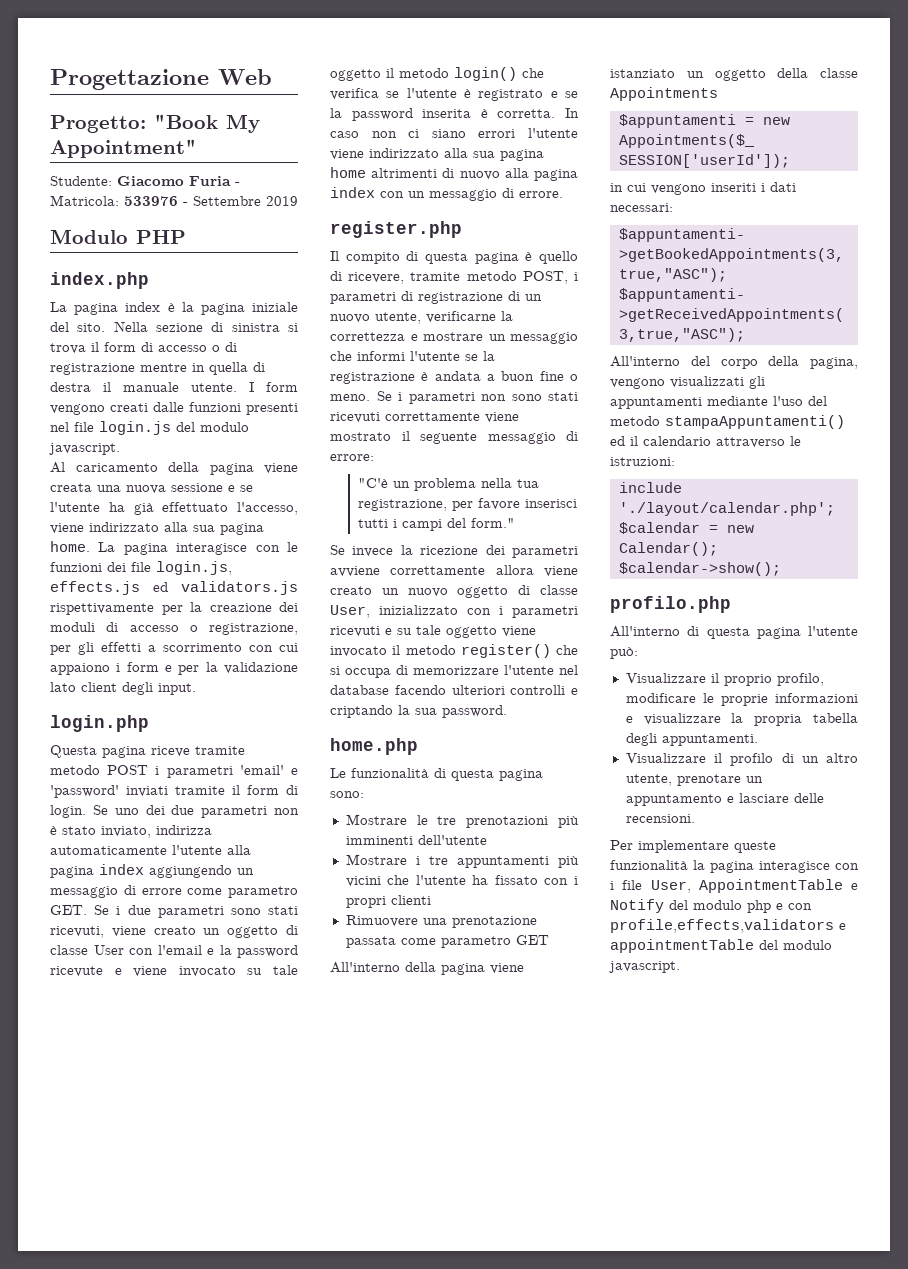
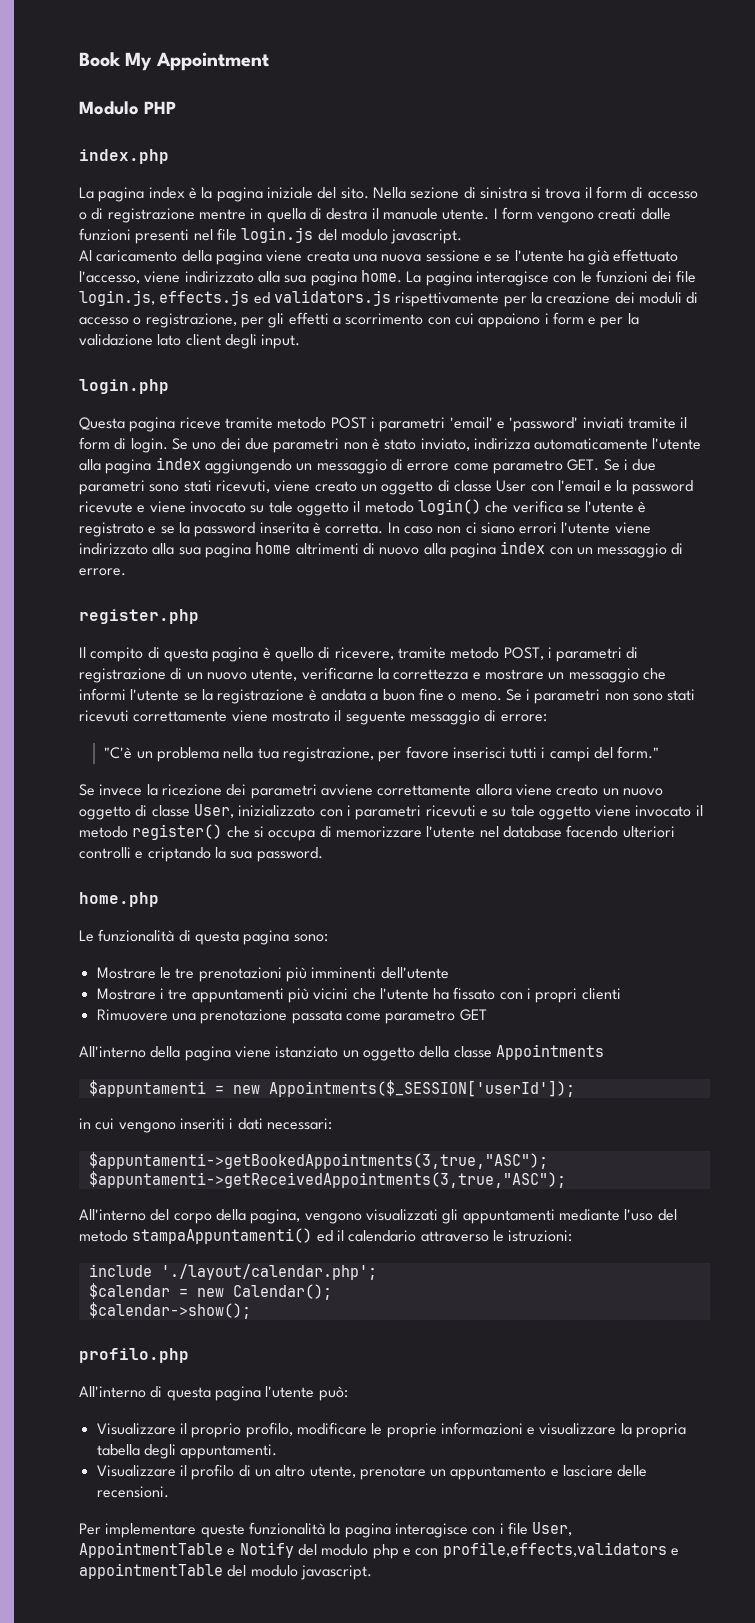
- Progettazione Web
- Progetto: "Book My Appointment"
- Studente: Giacomo Furia - Matricola: 533976 - Settembre 2019
+ Book My Appointment

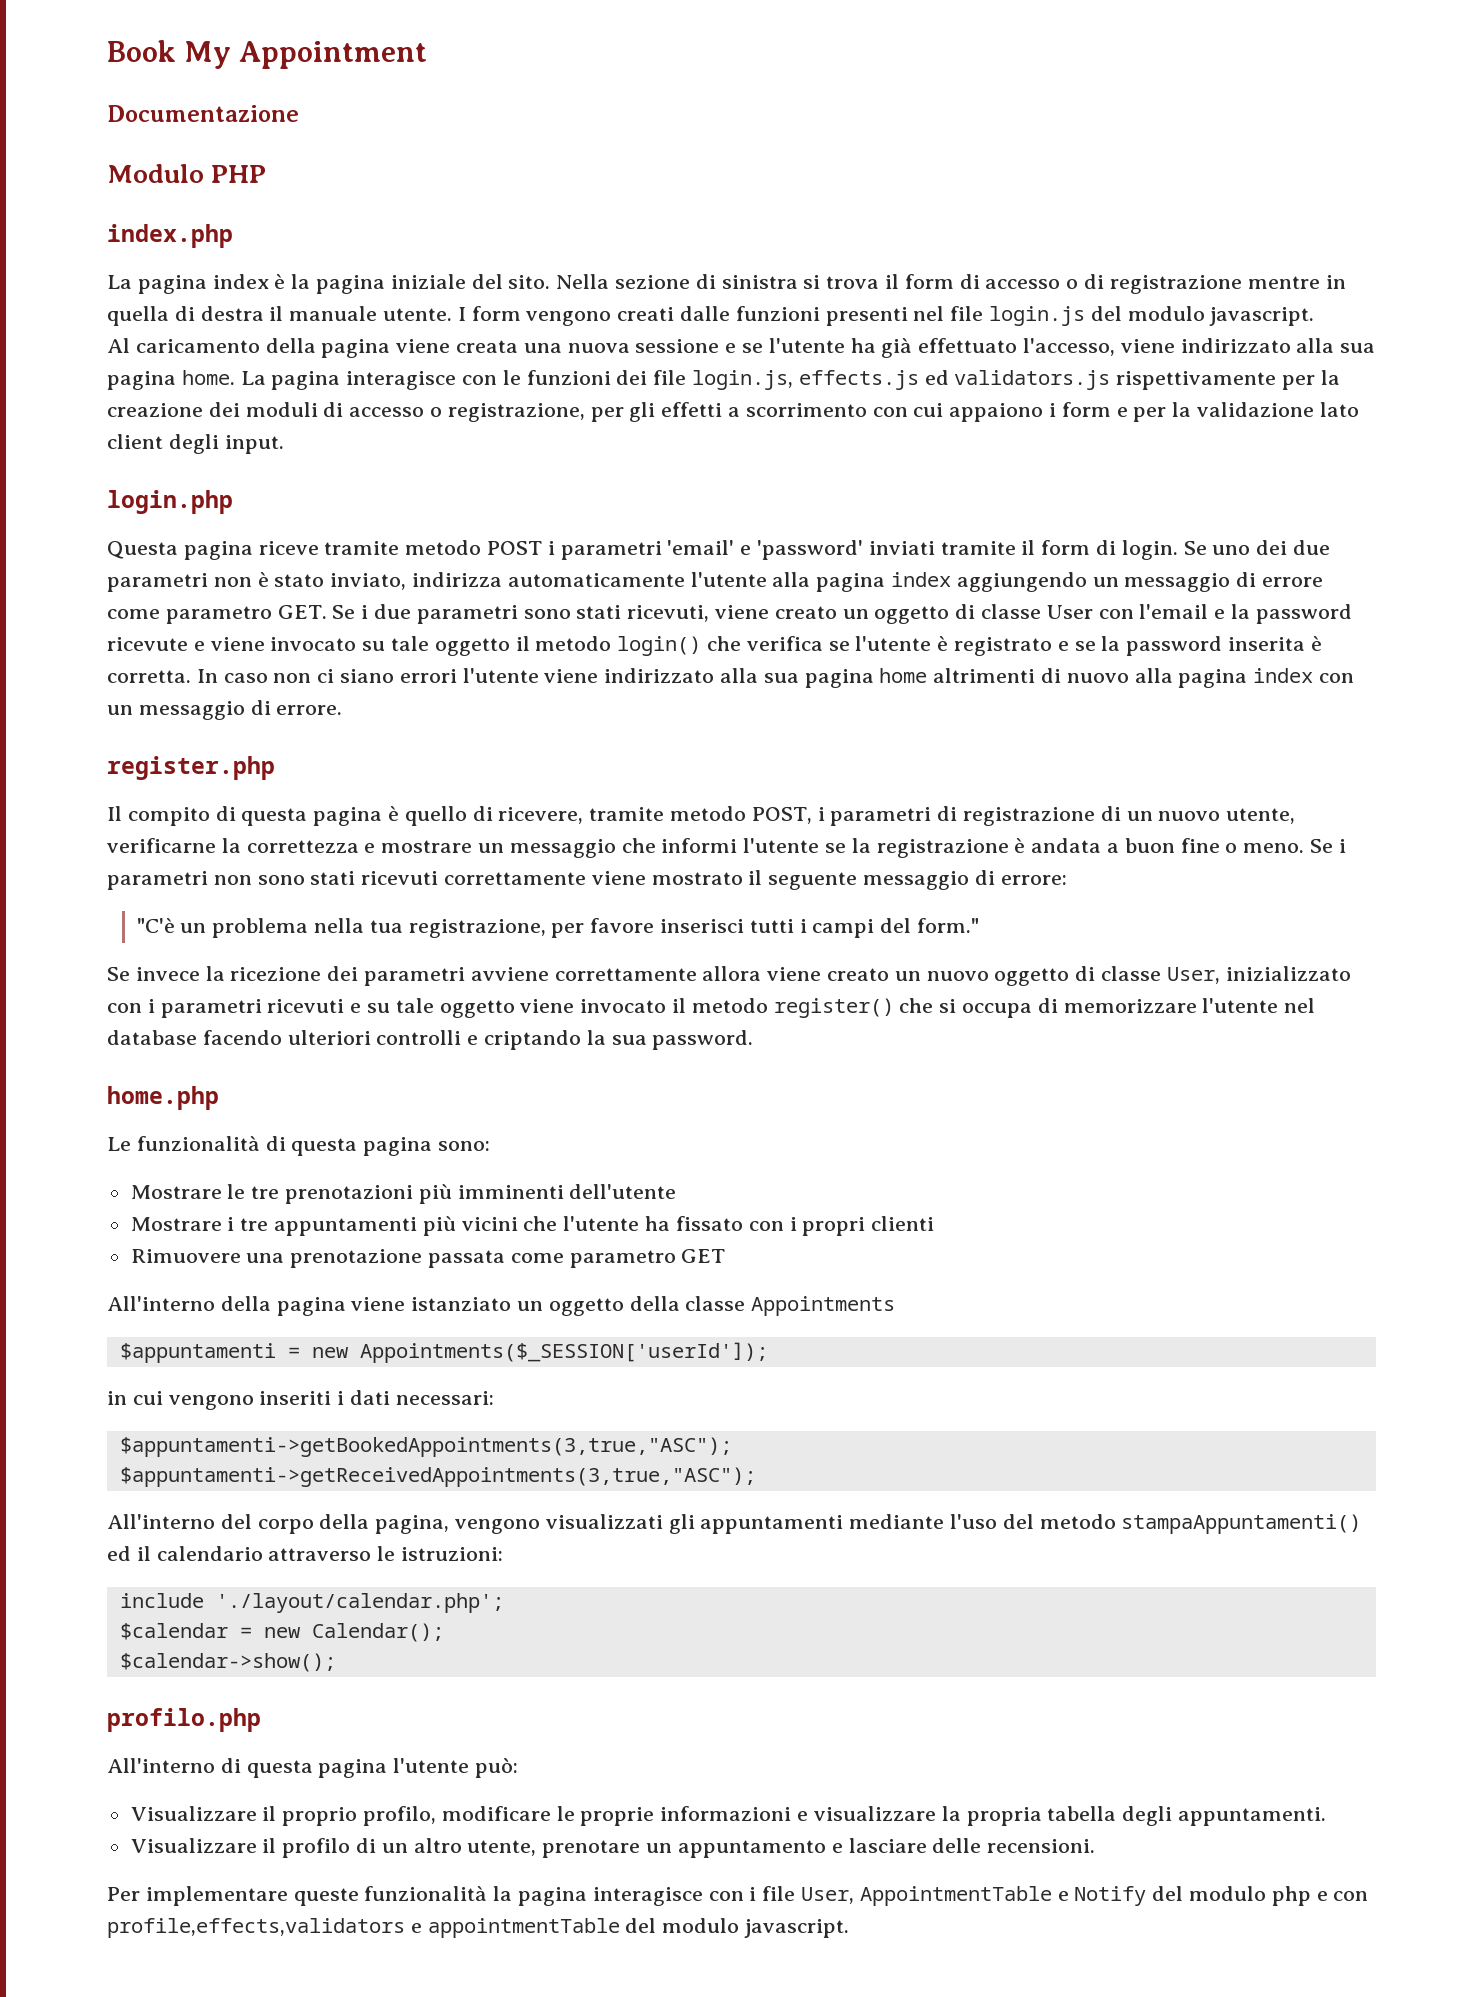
+ Documentazione

